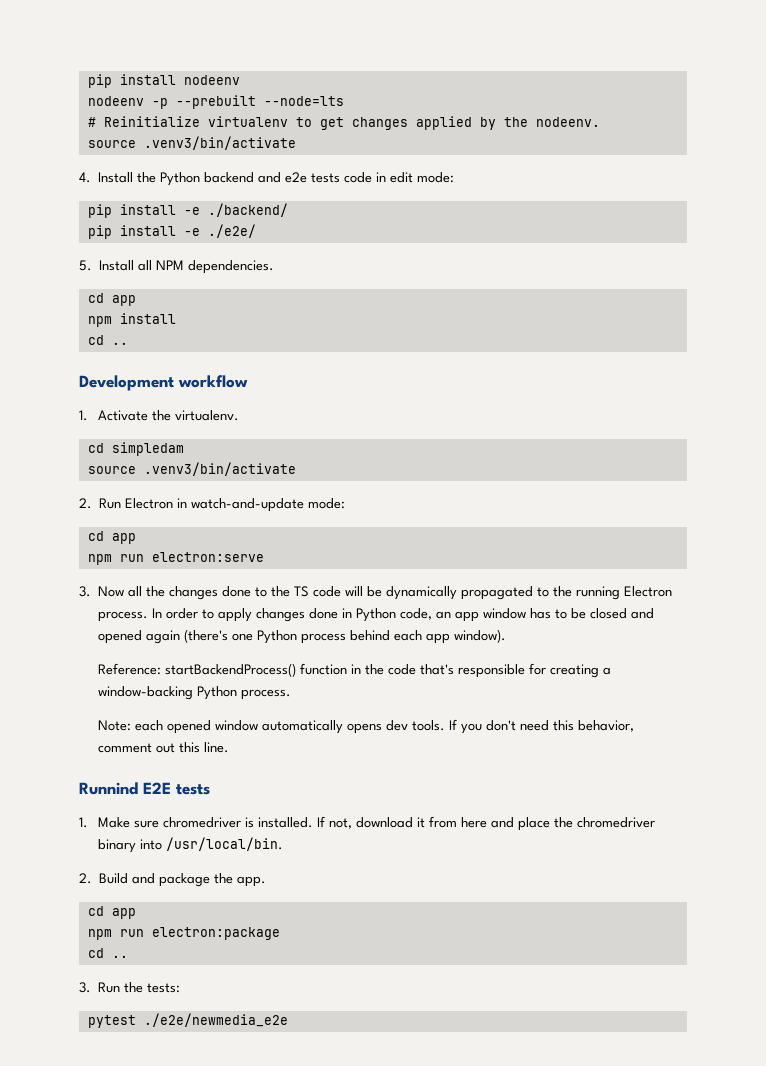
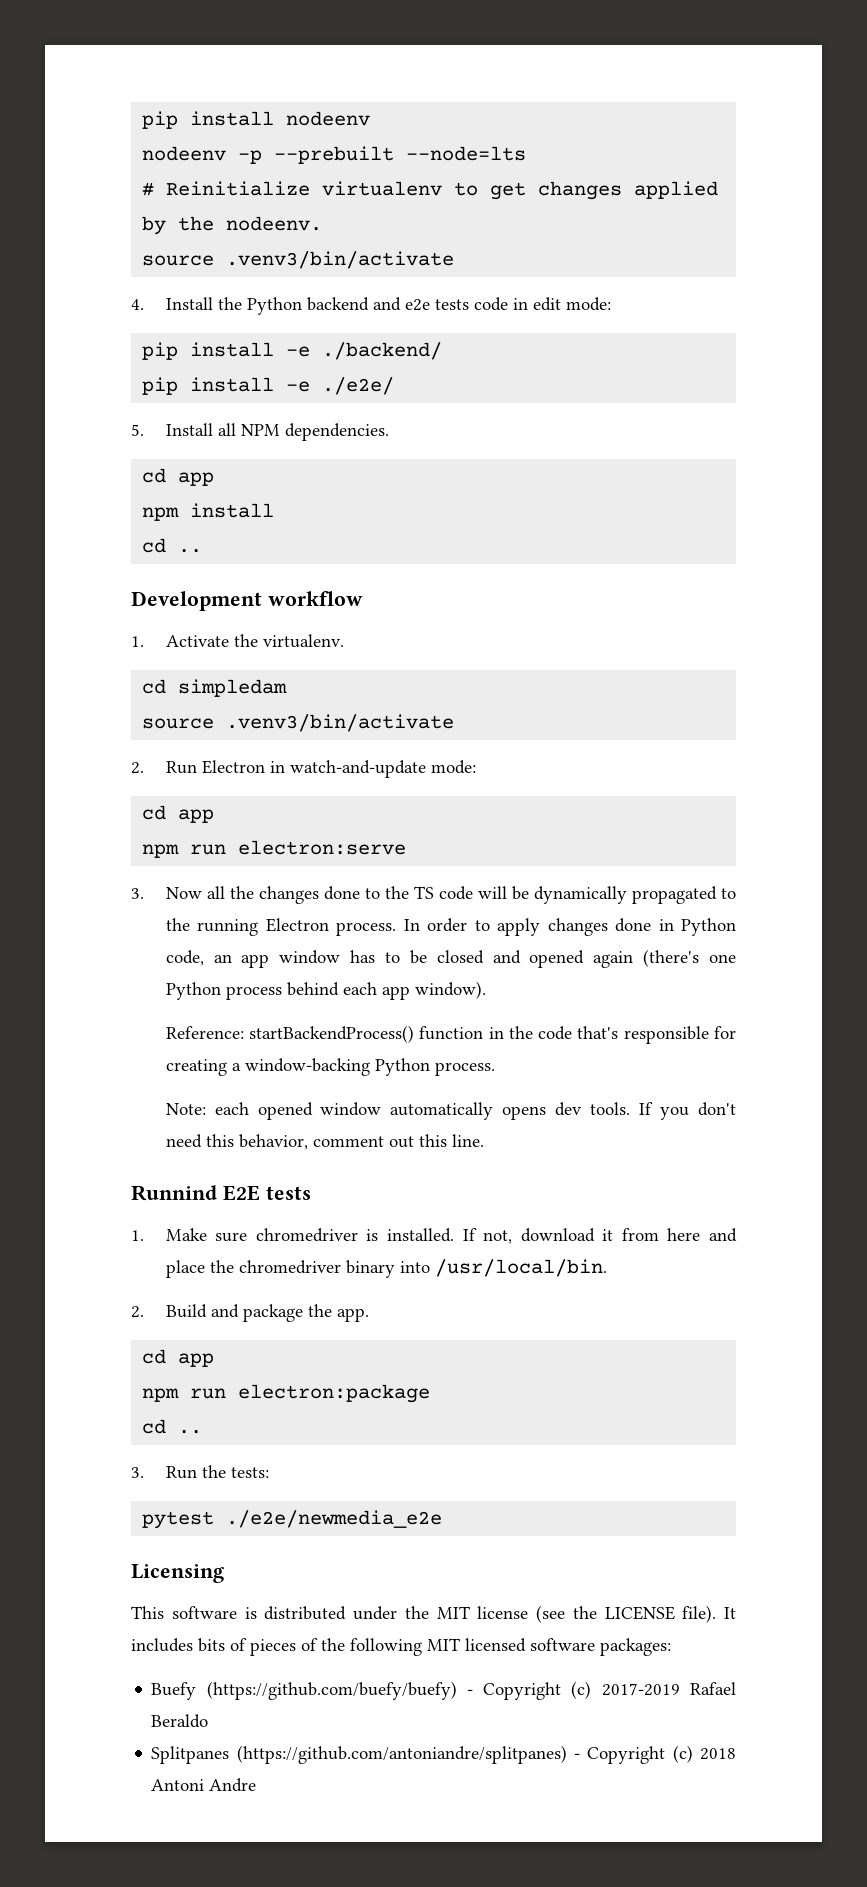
+ Licensing
+ This software is distributed under the MIT license (see the LICENSE file). It includes bits of pieces of the following MIT licensed software packages:
+ Buefy (https://github.com/buefy/buefy) - Copyright (c) 2017-2019 Rafael Beraldo
+ Splitpanes (https://github.com/antoniandre/splitpanes) - Copyright (c) 2018 Antoni Andre

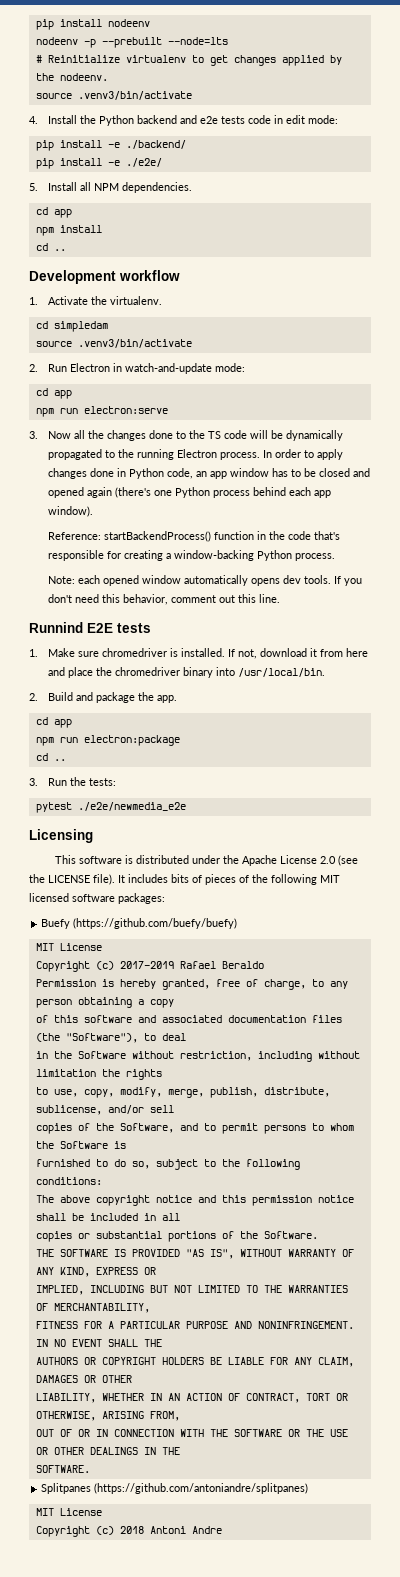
- This software is distributed under the MIT license (see the LICENSE file).
+ This software is distributed under the Apache License 2.0 (see the LICENSE file).
- Buefy (https://github.com/buefy/buefy) - Copyright (c) 2017-2019 Rafael Beraldo
+ Buefy (https://github.com/buefy/buefy)
+ MIT License
+ Copyright (c) 2017-2019 Rafael Beraldo
+ Permission is hereby granted, free of charge, to any person obtaining a copy
+ of this software and associated documentation files (the "Software"), to deal
+ in the Software without restriction, including without limitation the rights
+ to use, copy, modify, merge, publish, distribute, sublicense, and/or sell
+ copies of the Software, and to permit persons to whom the Software is
+ furnished to do so, subject to the following conditions:
+ The above copyright notice and this permission notice shall be included in all
+ copies or substantial portions of the Software.
+ THE SOFTWARE IS PROVIDED "AS IS", WITHOUT WARRANTY OF ANY KIND, EXPRESS OR
+ IMPLIED, INCLUDING BUT NOT LIMITED TO THE WARRANTIES OF MERCHANTABILITY,
+ FITNESS FOR A PARTICULAR PURPOSE AND NONINFRINGEMENT. IN NO EVENT SHALL THE
+ AUTHORS OR COPYRIGHT HOLDERS BE LIABLE FOR ANY CLAIM, DAMAGES OR OTHER
+ LIABILITY, WHETHER IN AN ACTION OF CONTRACT, TORT OR OTHERWISE, ARISING FROM,
+ OUT OF OR IN CONNECTION WITH THE SOFTWARE OR THE USE OR OTHER DEALINGS IN THE
+ SOFTWARE.
- Splitpanes (https://github.com/antoniandre/splitpanes) - Copyright (c) 2018 Antoni Andre
+ Splitpanes (https://github.com/antoniandre/splitpanes)
+ MIT License
+ Copyright (c) 2018 Antoni Andre

